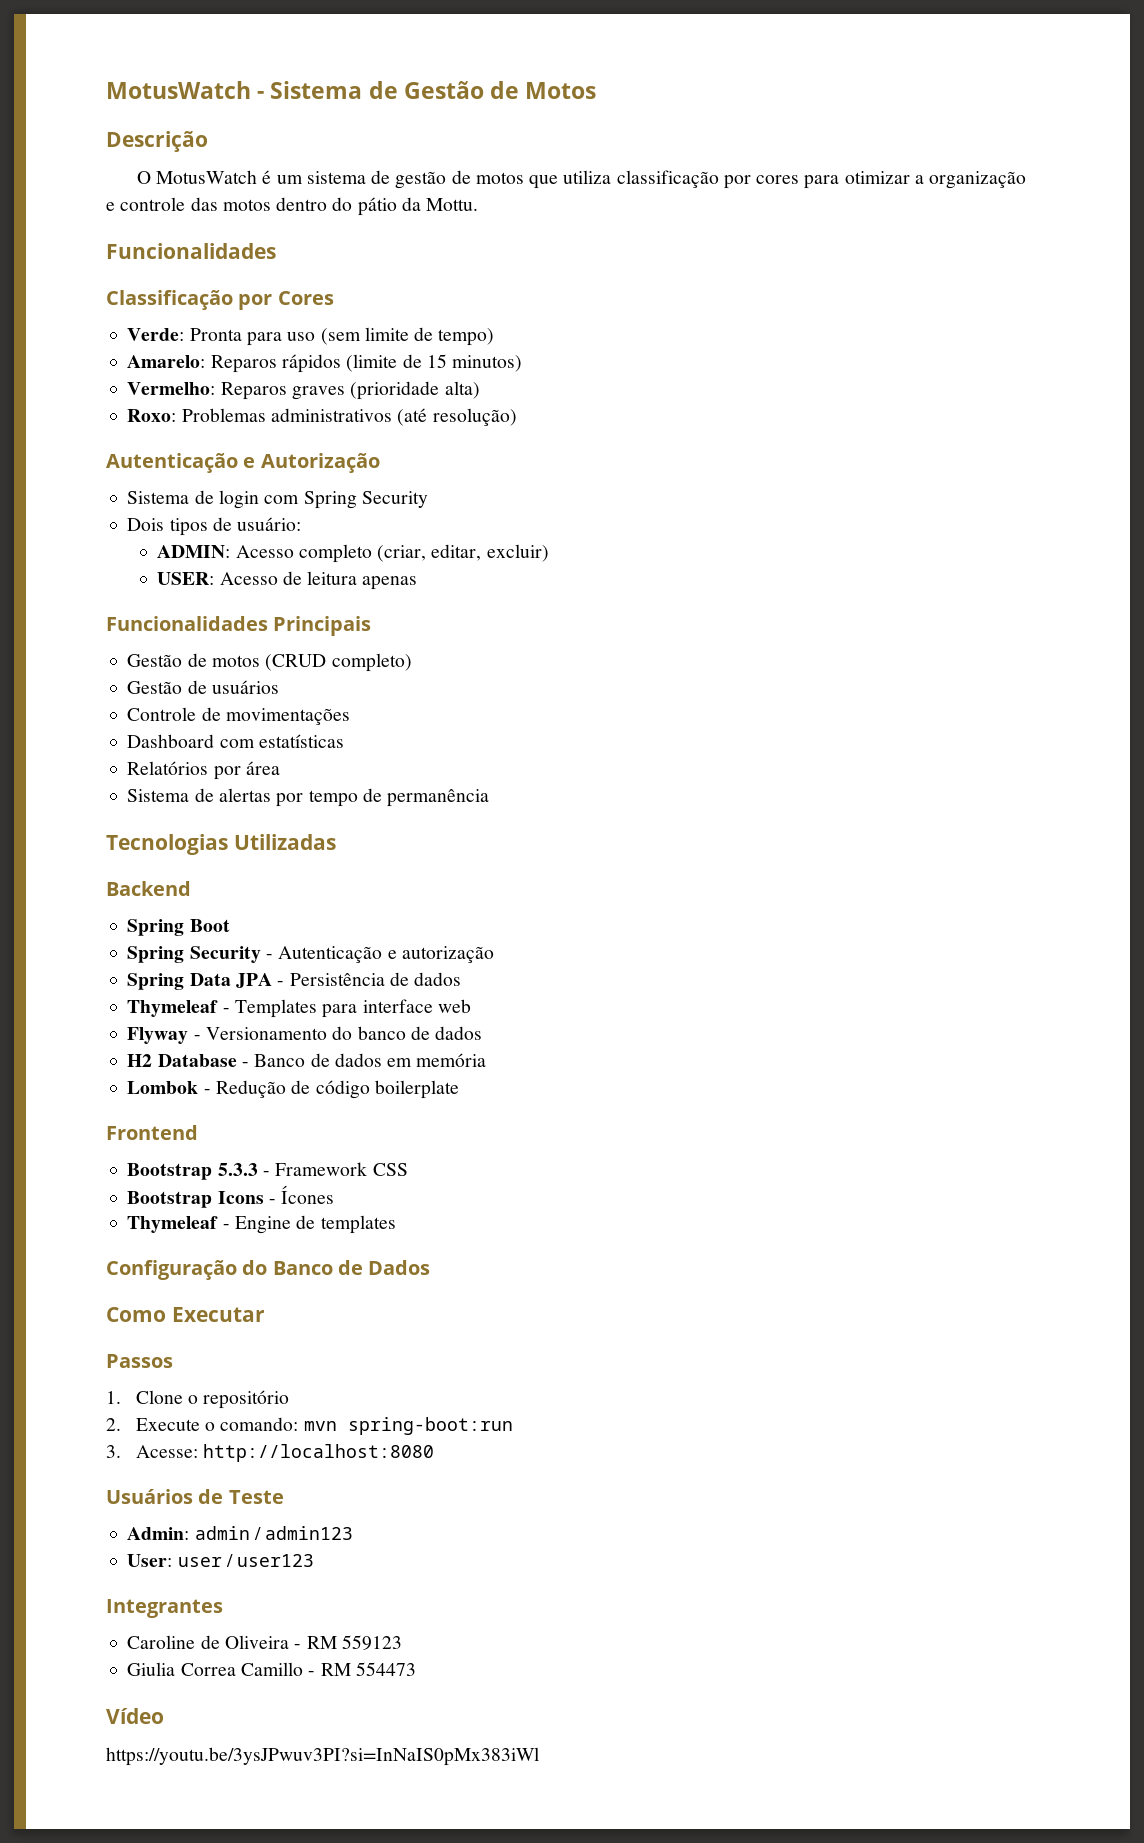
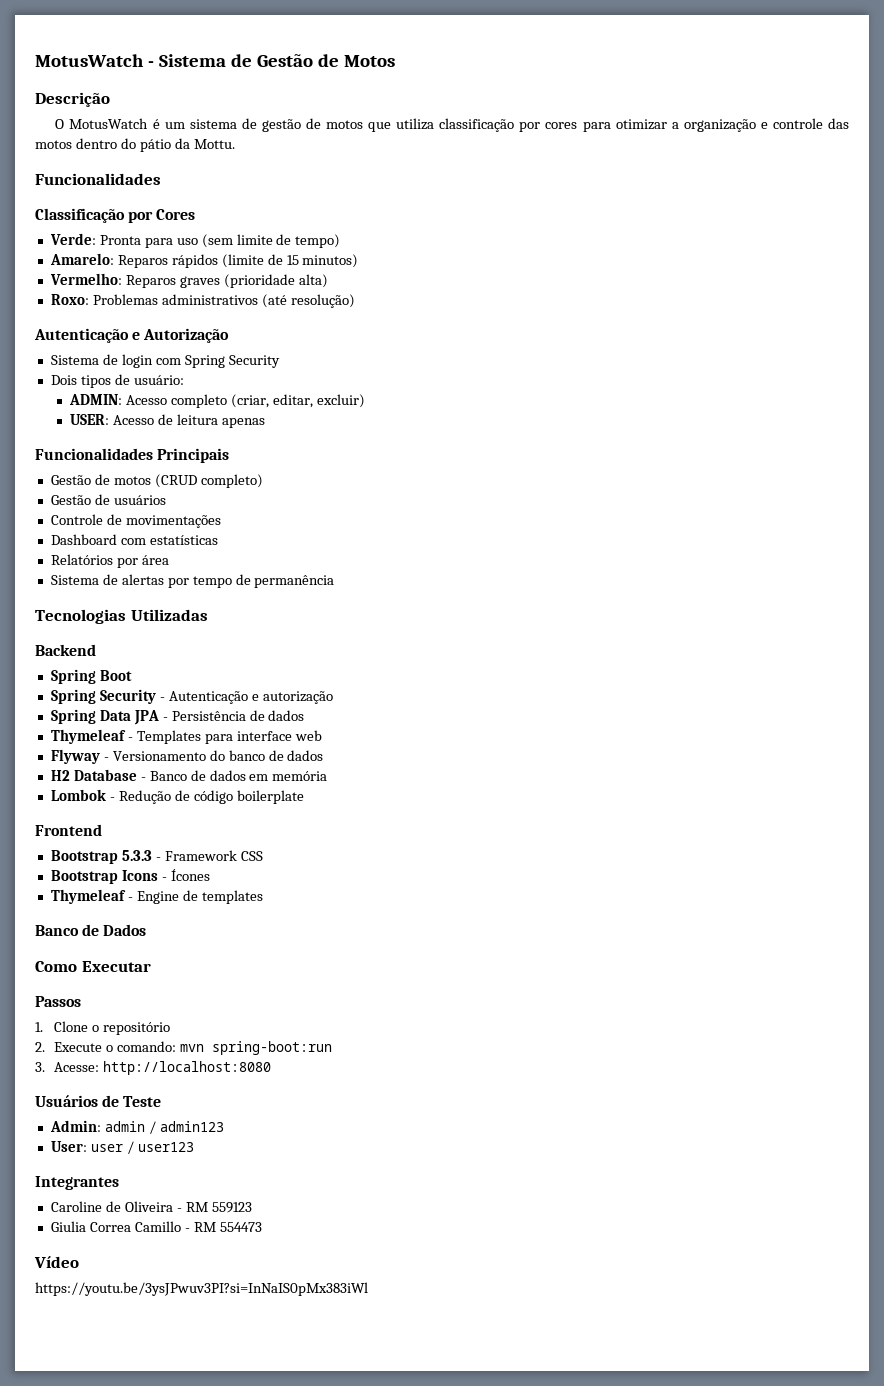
- Configuração do Banco de Dados
+ Banco de Dados

